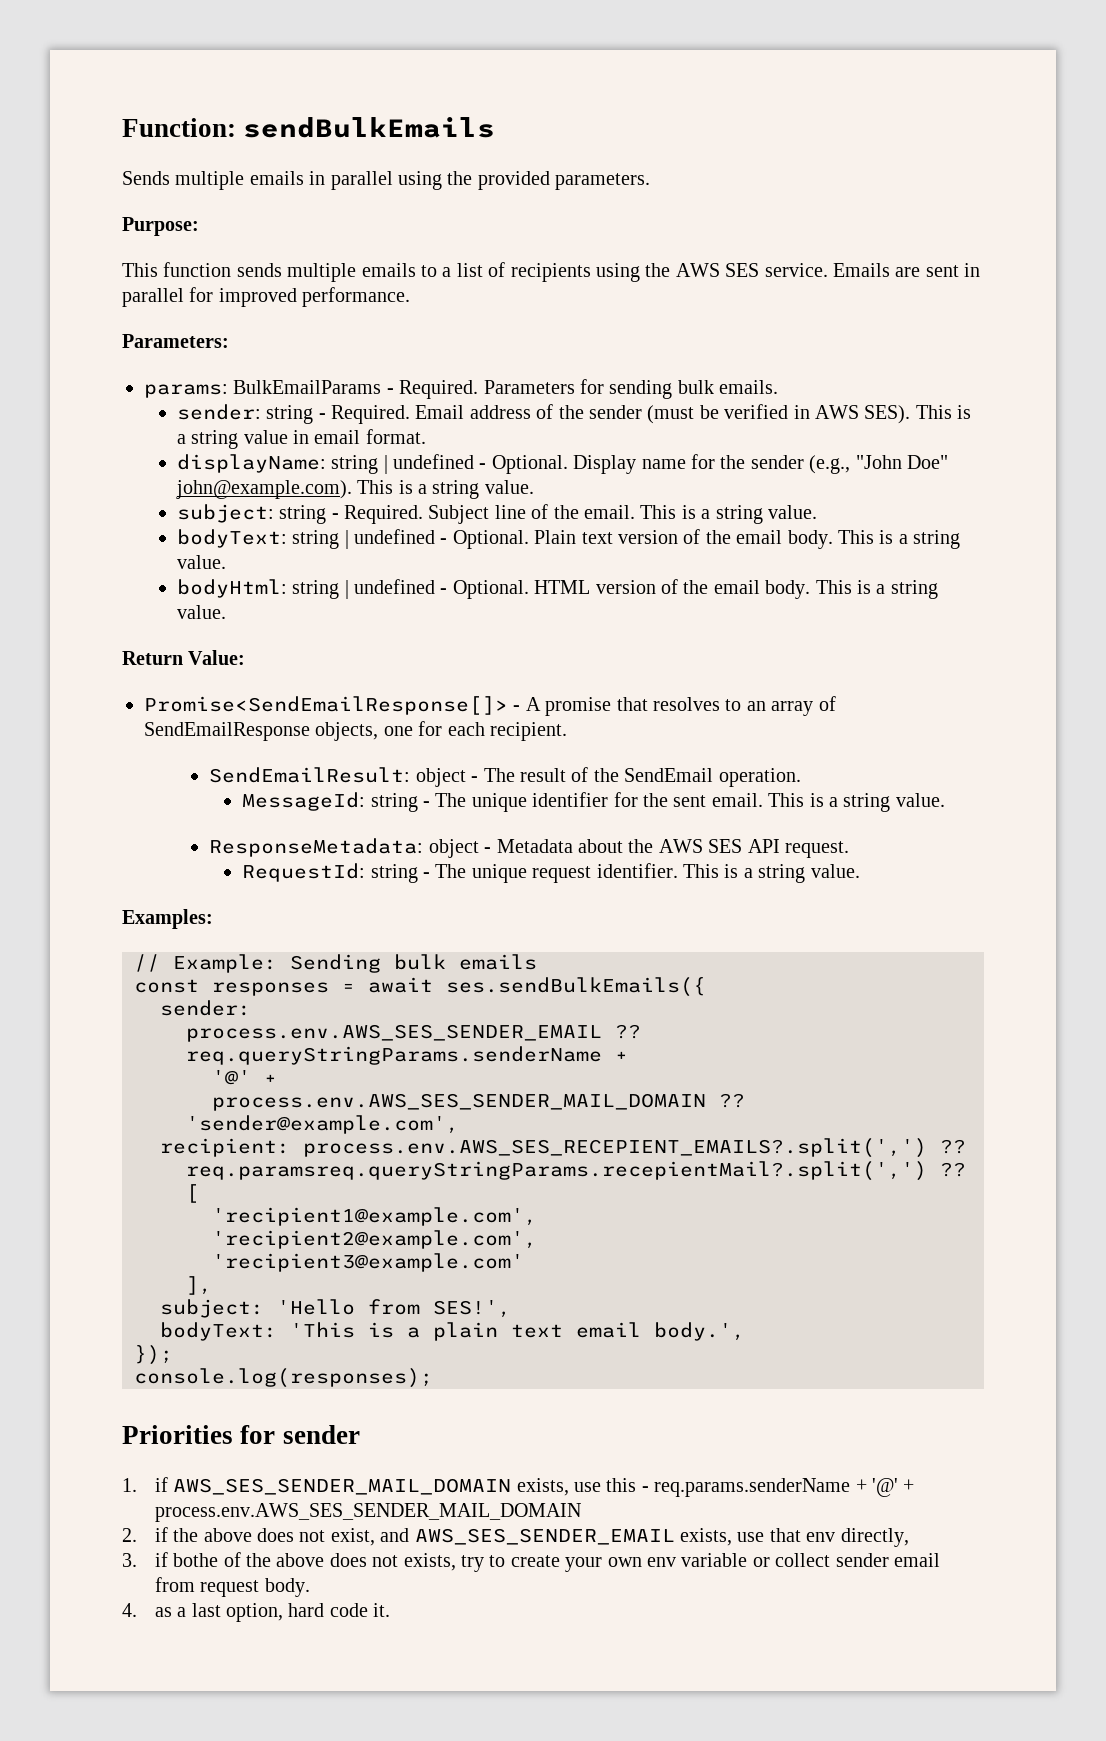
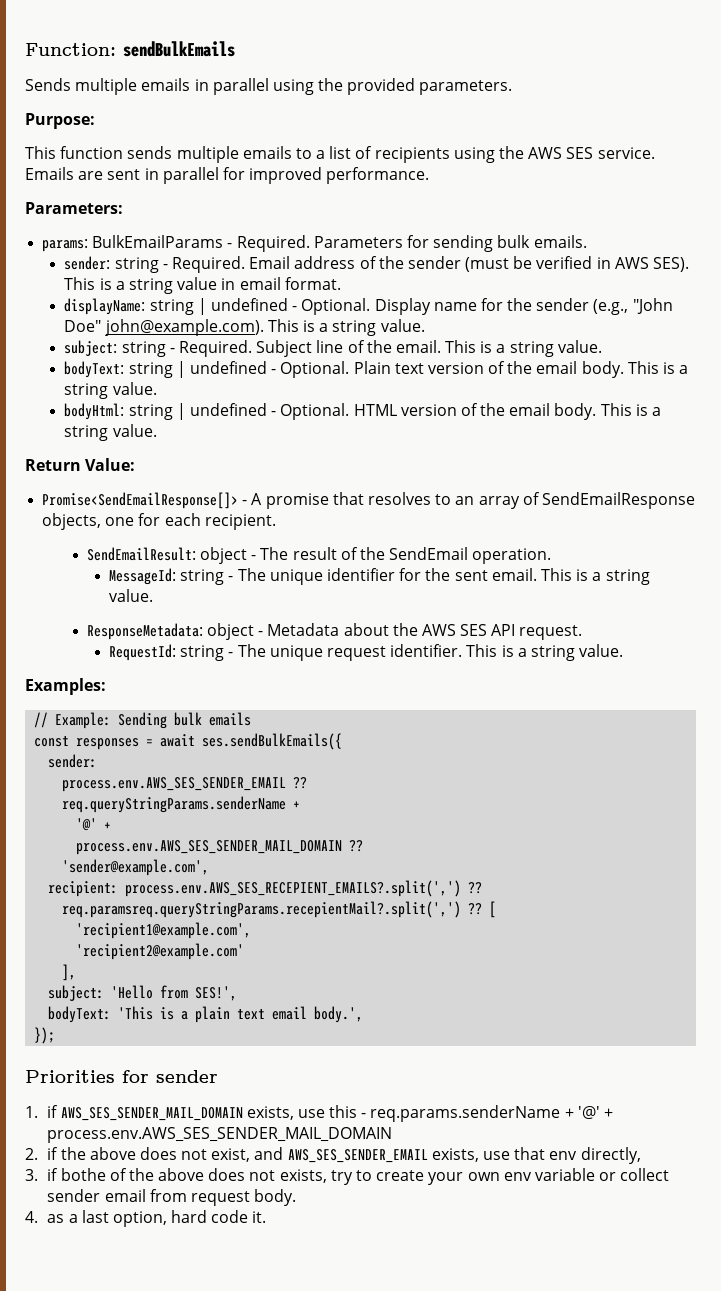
- 'recipient2@example.com',
- 'recipient3@example.com'
+ 'recipient2@example.com'
- console.log(responses);

